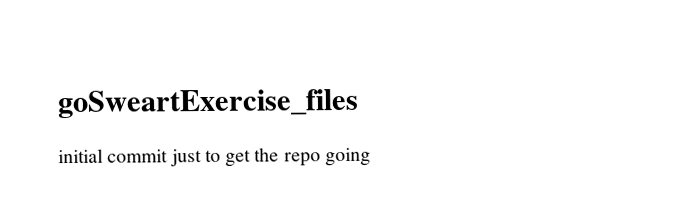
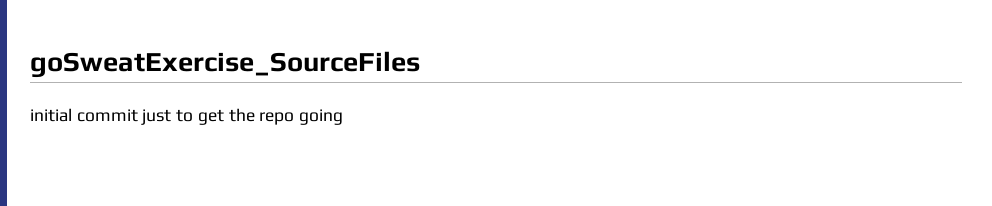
- goSweartExercise_files
+ goSweatExercise_SourceFiles

